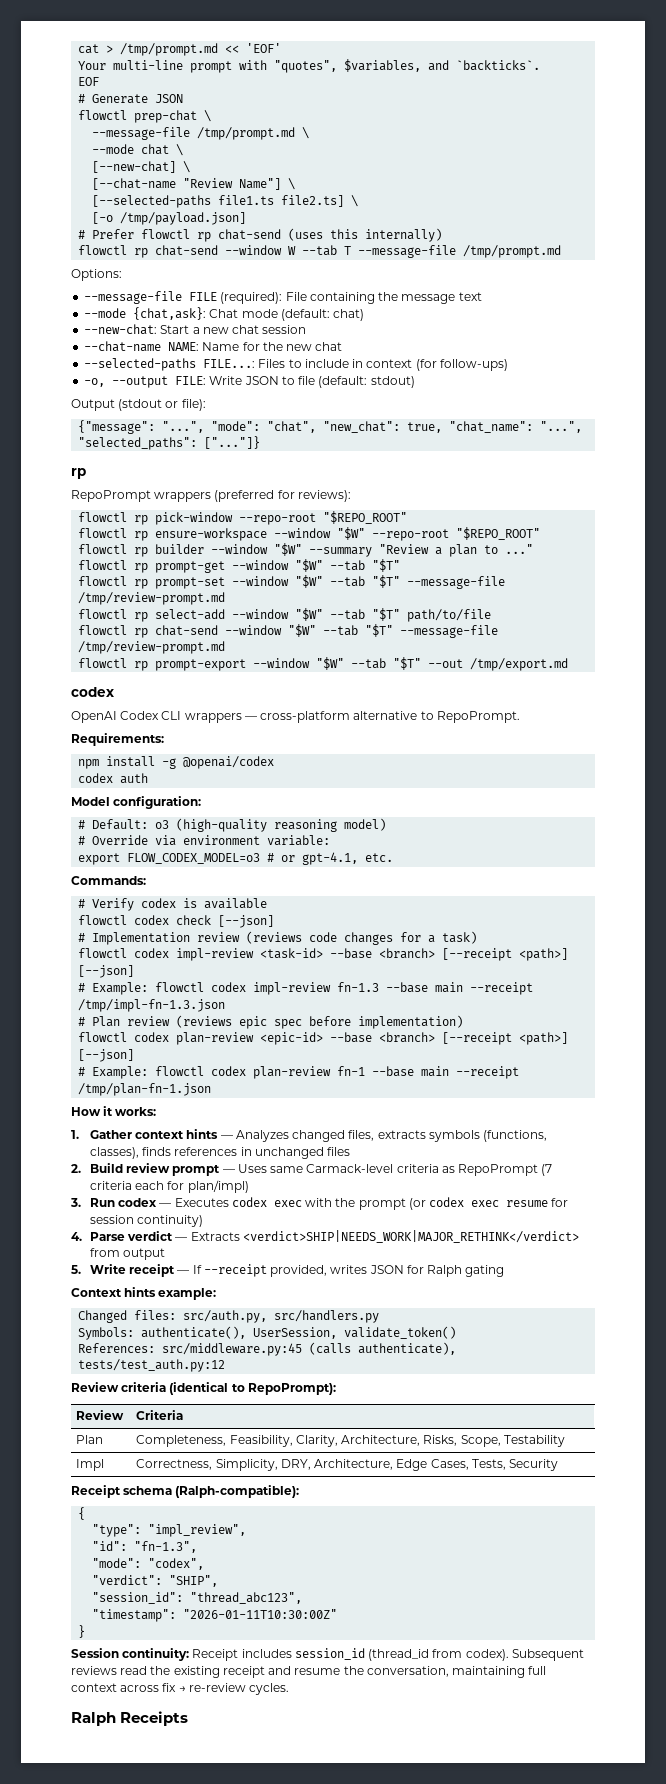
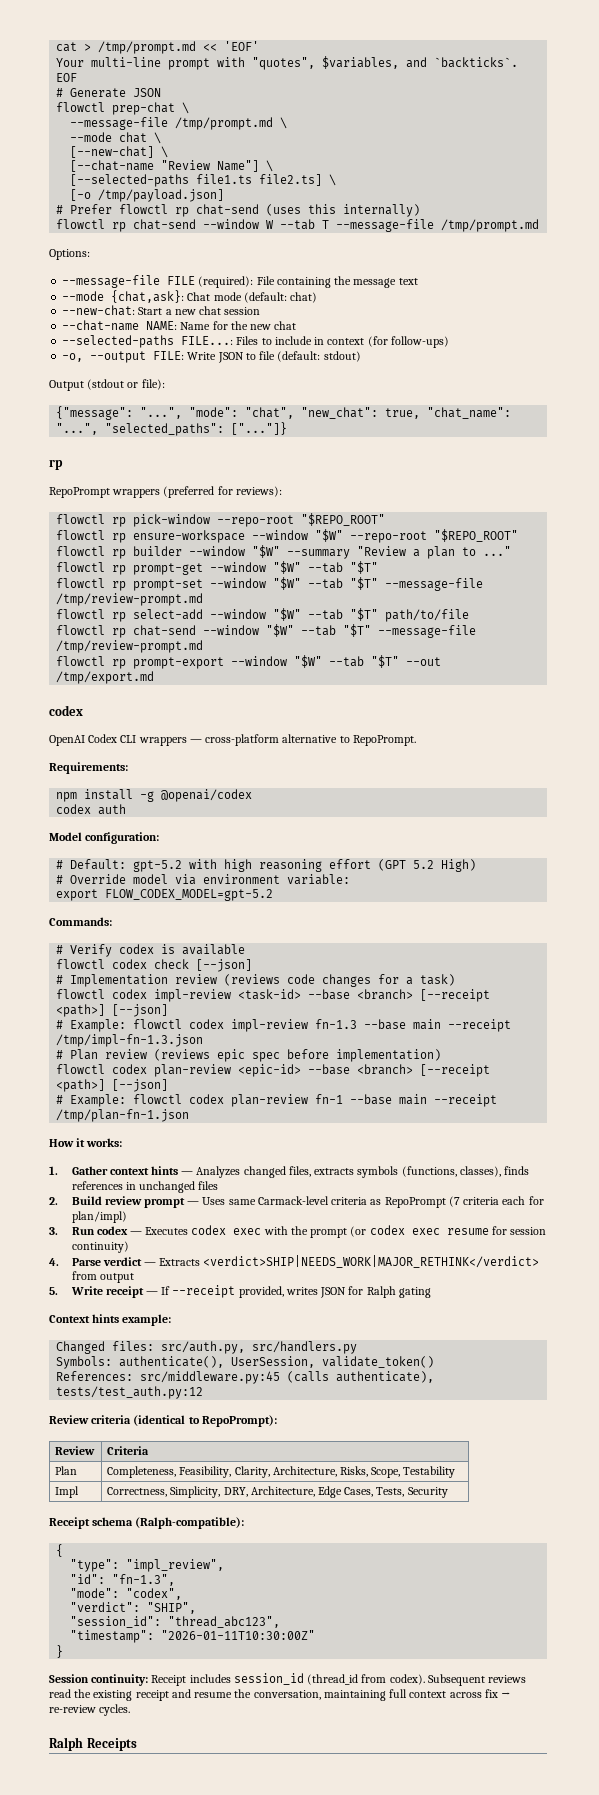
- # Default: o3 (high-quality reasoning model)
+ # Default: gpt-5.2 with high reasoning effort (GPT 5.2 High)
- # Override via environment variable:
+ # Override model via environment variable:
- export FLOW_CODEX_MODEL=o3 # or gpt-4.1, etc.
+ export FLOW_CODEX_MODEL=gpt-5.2

